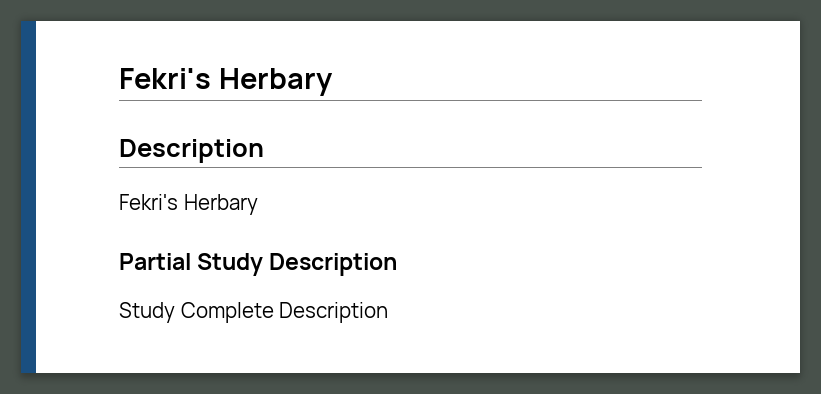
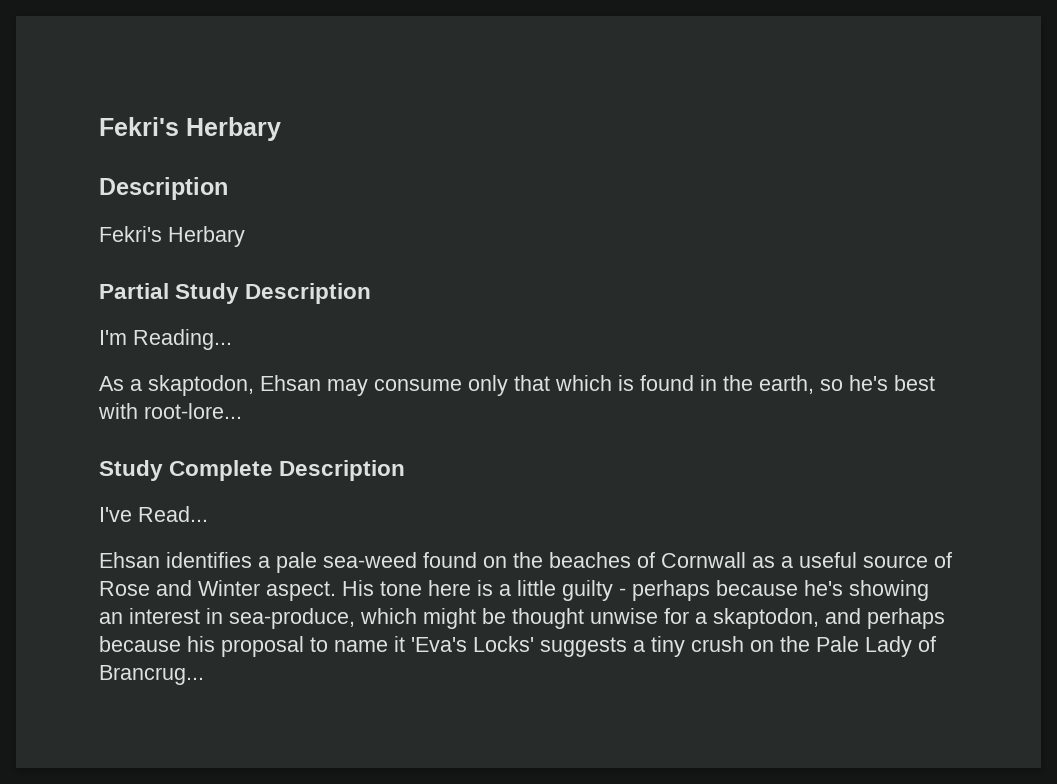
+ I'm Reading...
+ As a skaptodon, Ehsan may consume only that which is found in the earth, so he's best with root-lore...
  Study Complete Description
+ I've Read...
+ Ehsan identifies a pale sea-weed found on the beaches of Cornwall as a useful source of Rose and Winter aspect. His tone here is a little guilty - perhaps because he's showing an interest in sea-produce, which might be thought unwise for a skaptodon, and perhaps because his proposal to name it 'Eva's Locks' suggests a tiny crush on the Pale Lady of Brancrug...

